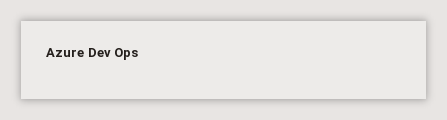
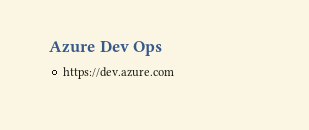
+ https://dev.azure.com

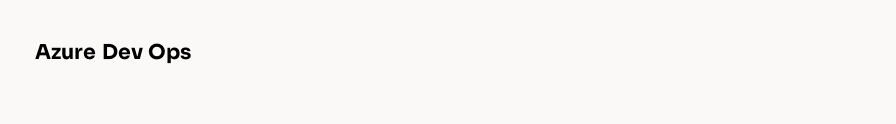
- https://dev.azure.com

